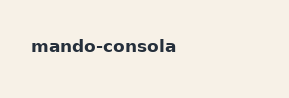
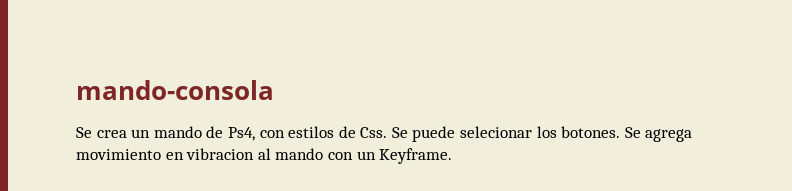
+ Se crea un mando de Ps4, con estilos de Css. Se puede selecionar los botones. Se agrega movimiento en vibracion al mando con un Keyframe.

